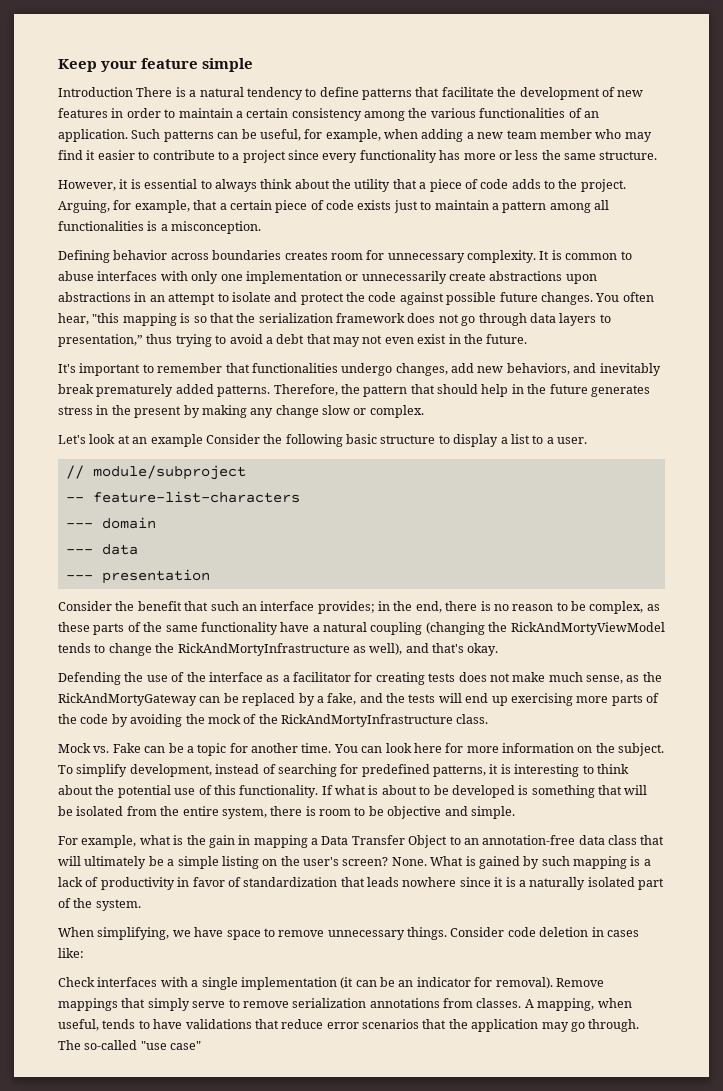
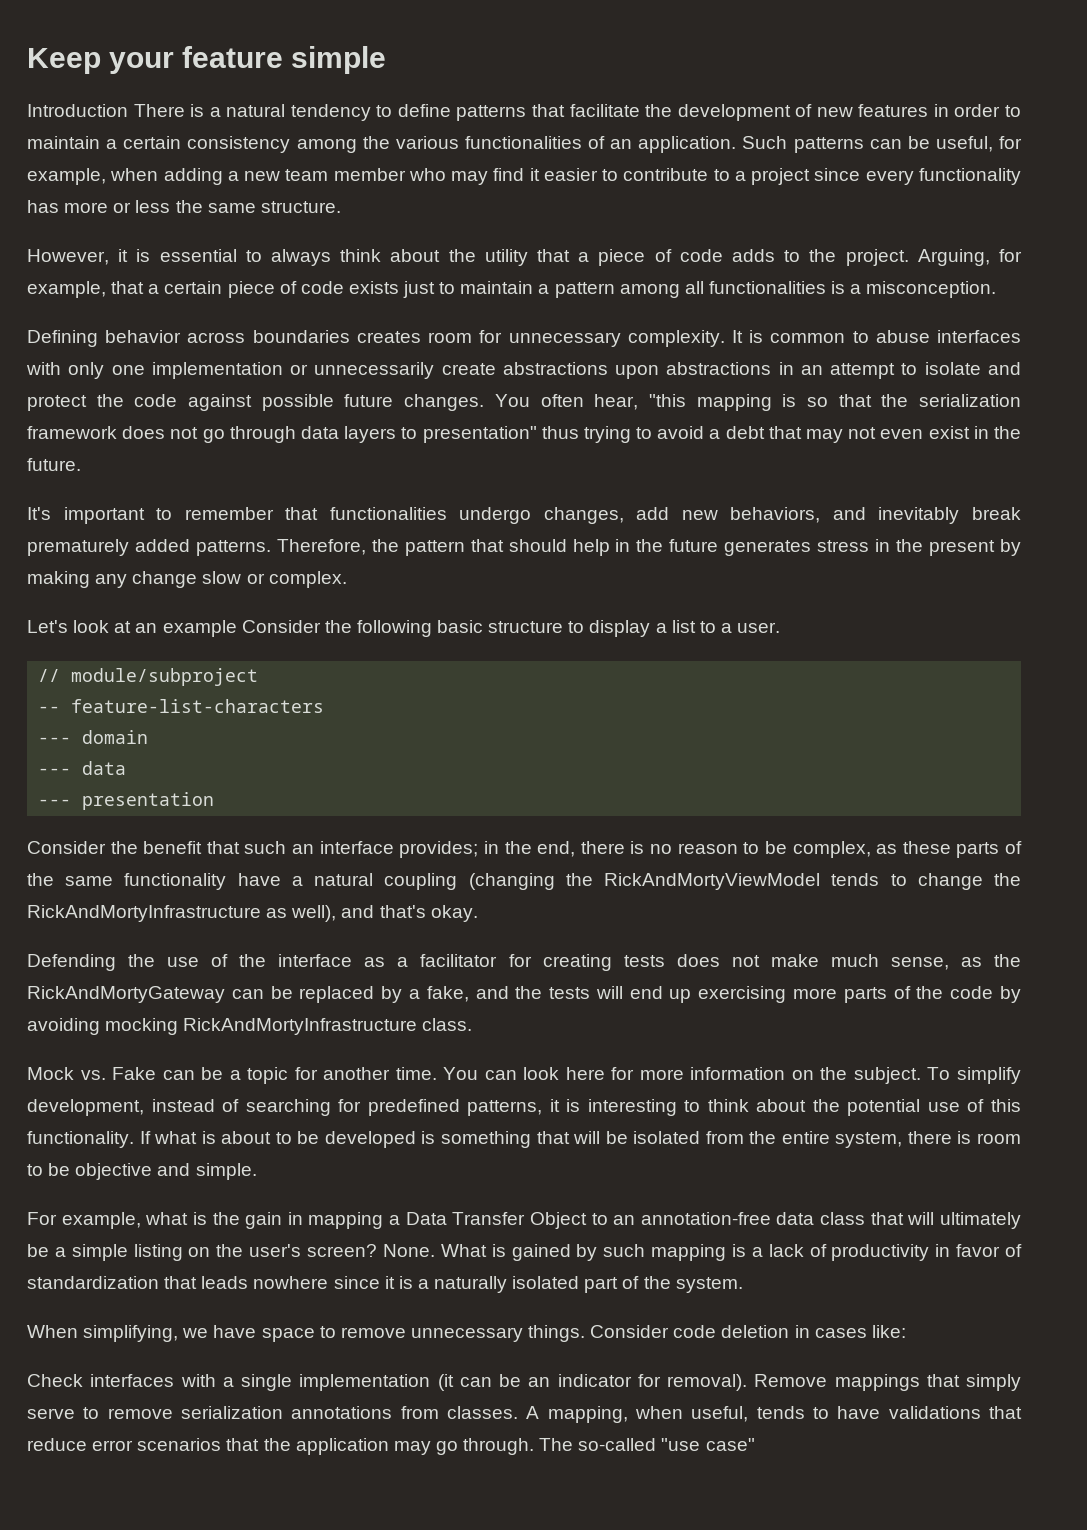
- You often hear, "this mapping is so that the serialization framework does not go through data layers to presentation,” thus trying to avoid a debt that may not even exist in the future.
+ You often hear, "this mapping is so that the serialization framework does not go through data layers to presentation" thus trying to avoid a debt that may not even exist in the future.
- Defending the use of the interface as a facilitator for creating tests does not make much sense, as the RickAndMortyGateway can be replaced by a fake, and the tests will end up exercising more parts of the code by avoiding the mock of the RickAndMortyInfrastructure class.
+ Defending the use of the interface as a facilitator for creating tests does not make much sense, as the RickAndMortyGateway can be replaced by a fake, and the tests will end up exercising more parts of the code by avoiding mocking RickAndMortyInfrastructure class.

